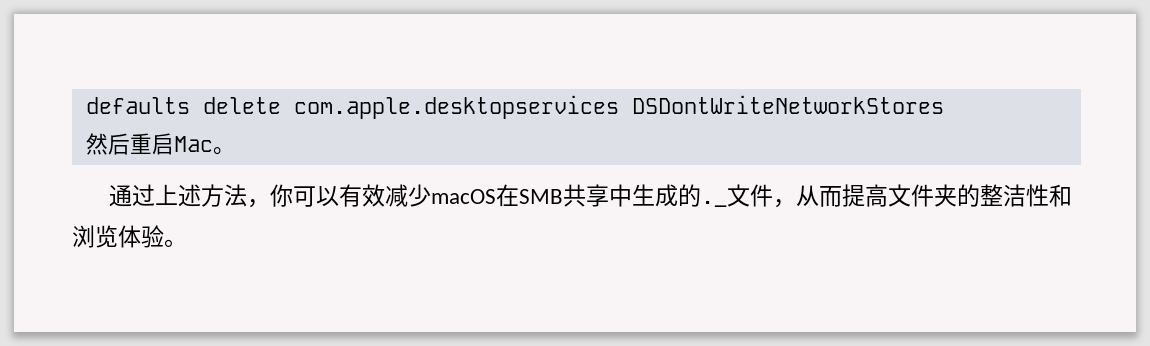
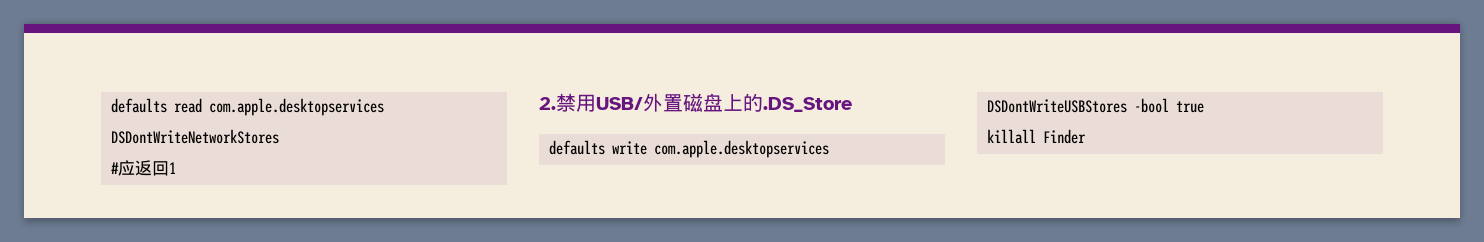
- defaults delete com.apple.desktopservices DSDontWriteNetworkStores
+ defaults read com.apple.desktopservices DSDontWriteNetworkStores
- 然后重启Mac。
- 通过上述方法，你可以有效减少macOS在SMB共享中生成的._文件，从而提高文件夹的整洁性和浏览体验。
+ #应返回1
+ 2.禁用USB/外置磁盘上的.DS_Store
+ defaults write com.apple.desktopservices DSDontWriteUSBStores -bool true
+ killall Finder

